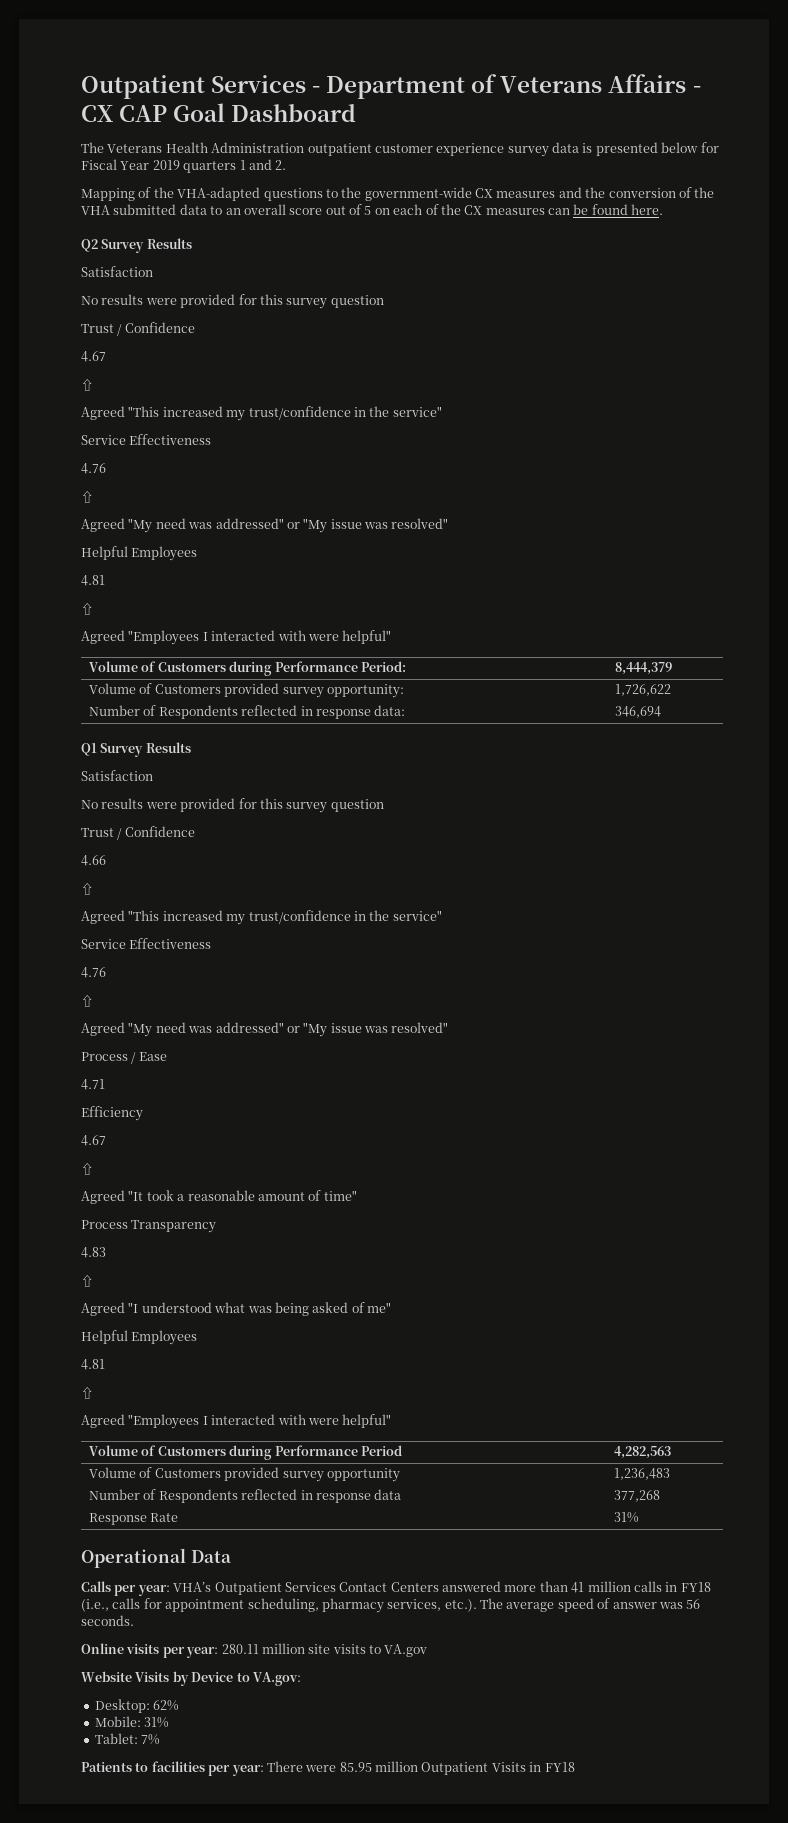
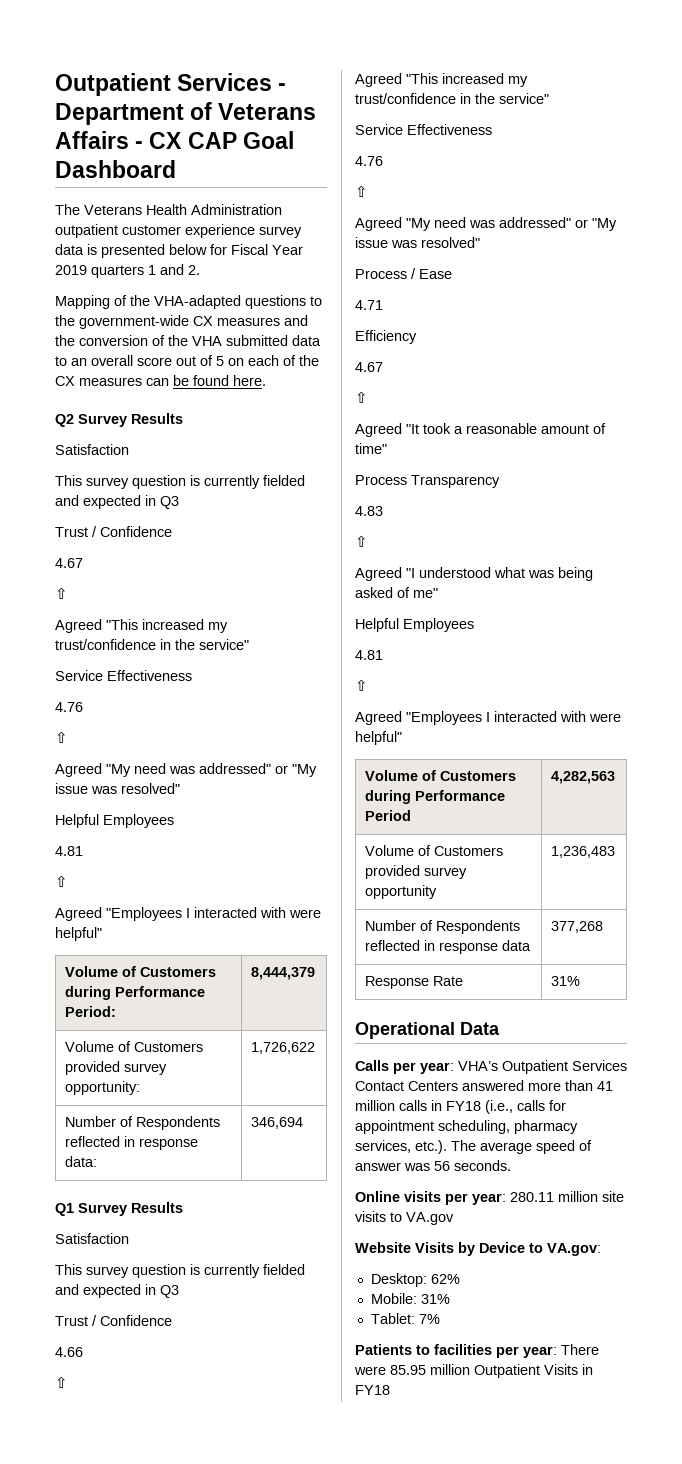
  Q2 Survey Results
  Satisfaction
- No results were provided for this survey question
+ This survey question is currently fielded and expected in Q3
  Q1 Survey Results
  Satisfaction
- No results were provided for this survey question
+ This survey question is currently fielded and expected in Q3

